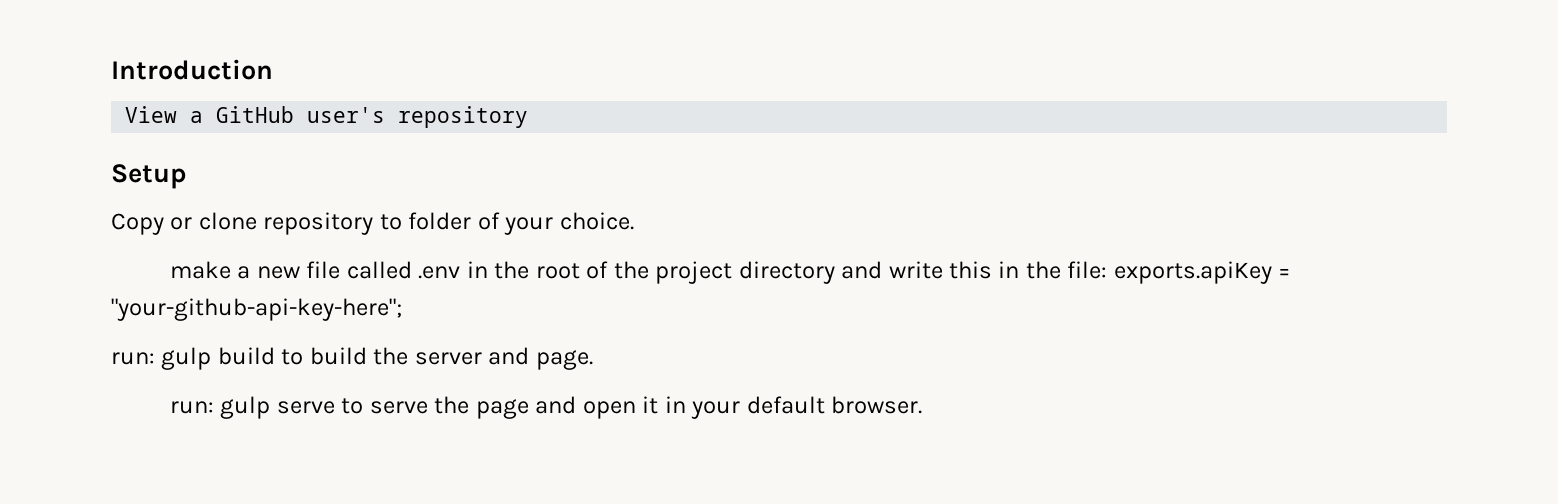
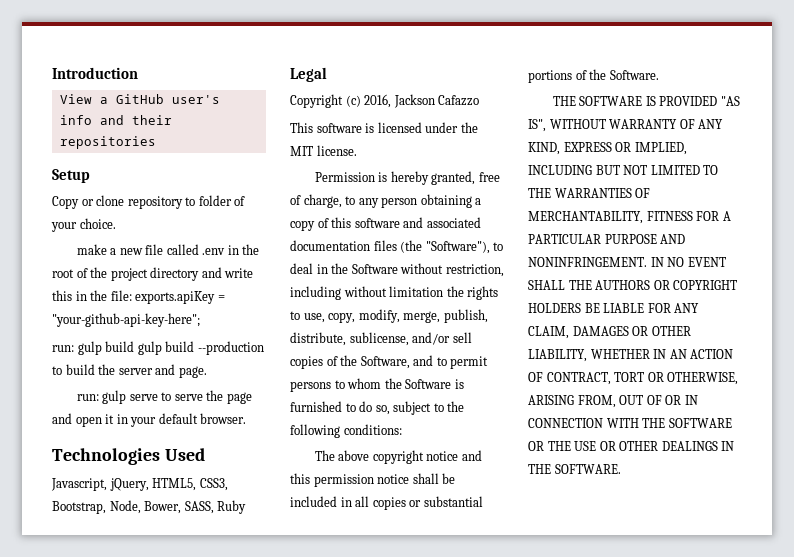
- View a GitHub user's repository
+ View a GitHub user's info and their repositories
- run: gulp build to build the server and page.
+ run: gulp build gulp build --production to build the server and page.
+ Technologies Used
+ Javascript, jQuery, HTML5, CSS3, Bootstrap, Node, Bower, SASS, Ruby
+ Legal
+ Copyright (c) 2016, Jackson Cafazzo
+ This software is licensed under the MIT license.
+ Permission is hereby granted, free of charge, to any person obtaining a copy of this software and associated documentation files (the "Software"), to deal in the Software without restriction, including without limitation the rights to use, copy, modify, merge, publish, distribute, sublicense, and/or sell copies of the Software, and to permit persons to whom the Software is furnished to do so, subject to the following conditions:
+ The above copyright notice and this permission notice shall be included in all copies or substantial portions of the Software.
+ THE SOFTWARE IS PROVIDED "AS IS", WITHOUT WARRANTY OF ANY KIND, EXPRESS OR IMPLIED, INCLUDING BUT NOT LIMITED TO THE WARRANTIES OF MERCHANTABILITY, FITNESS FOR A PARTICULAR PURPOSE AND NONINFRINGEMENT. IN NO EVENT SHALL THE AUTHORS OR COPYRIGHT HOLDERS BE LIABLE FOR ANY CLAIM, DAMAGES OR OTHER LIABILITY, WHETHER IN AN ACTION OF CONTRACT, TORT OR OTHERWISE, ARISING FROM, OUT OF OR IN CONNECTION WITH THE SOFTWARE OR THE USE OR OTHER DEALINGS IN THE SOFTWARE.

